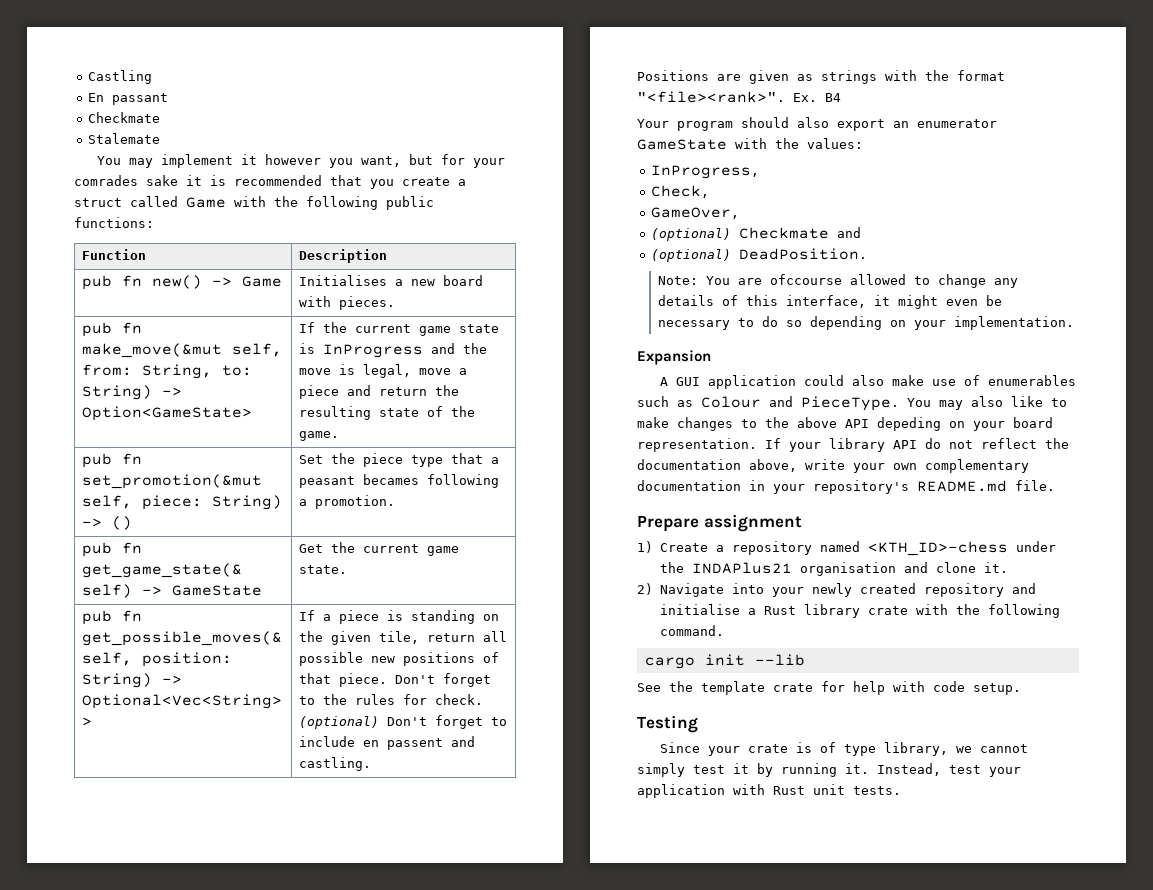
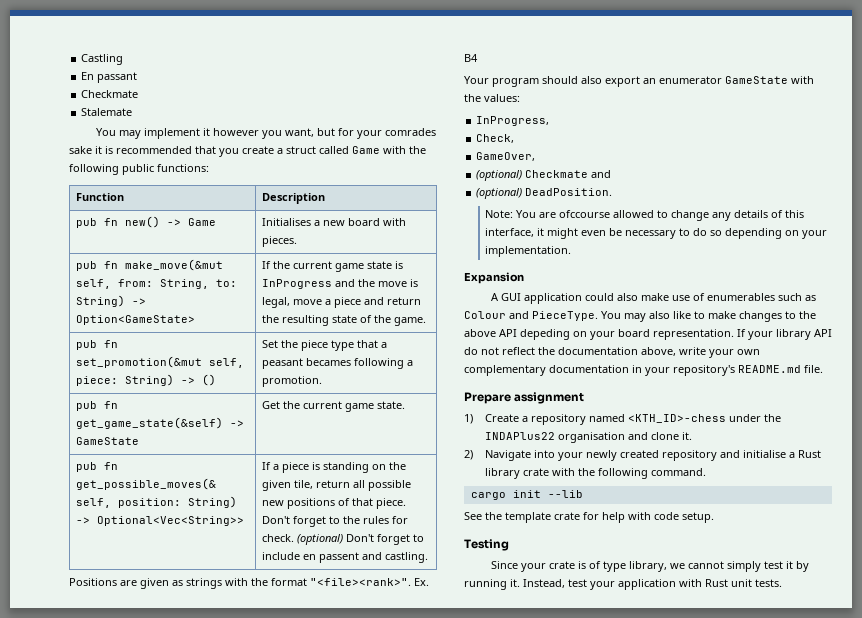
- 1) Create a repository named <KTH_ID>-chess under the INDAPlus21 organisation and clone it.
+ 1) Create a repository named <KTH_ID>-chess under the INDAPlus22 organisation and clone it.

